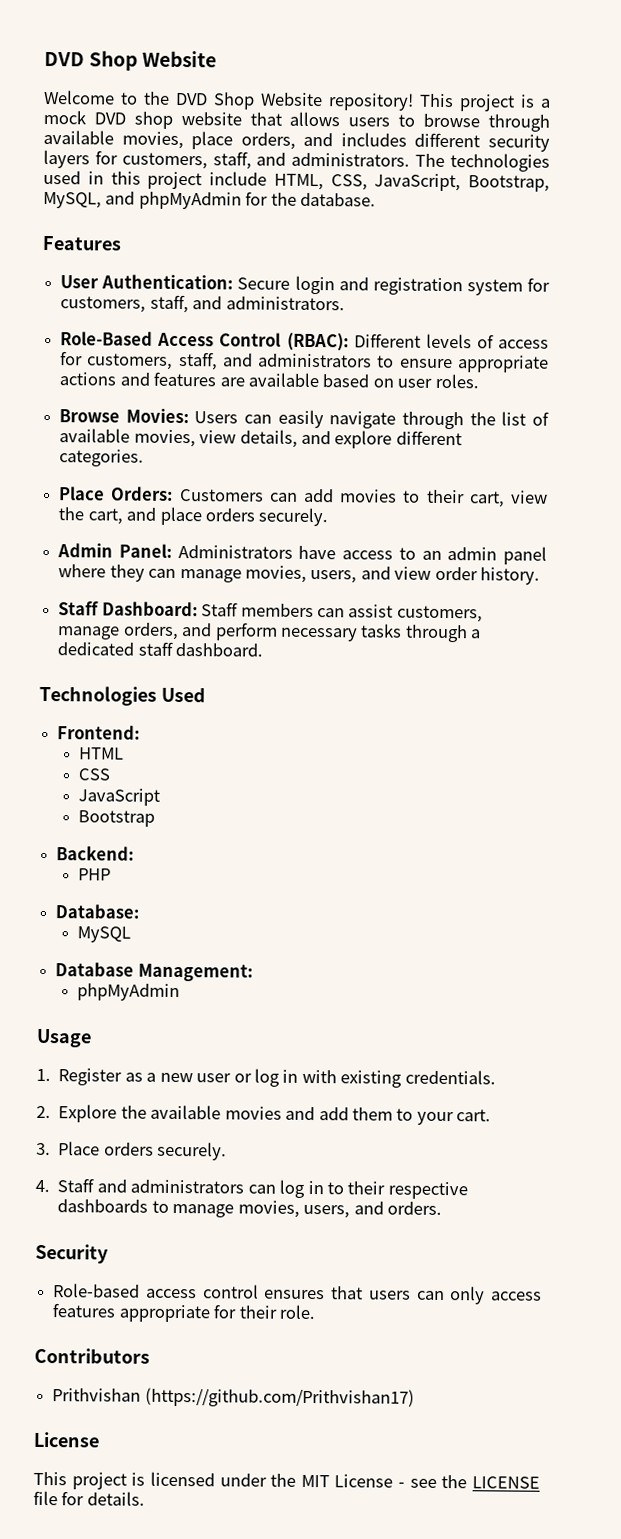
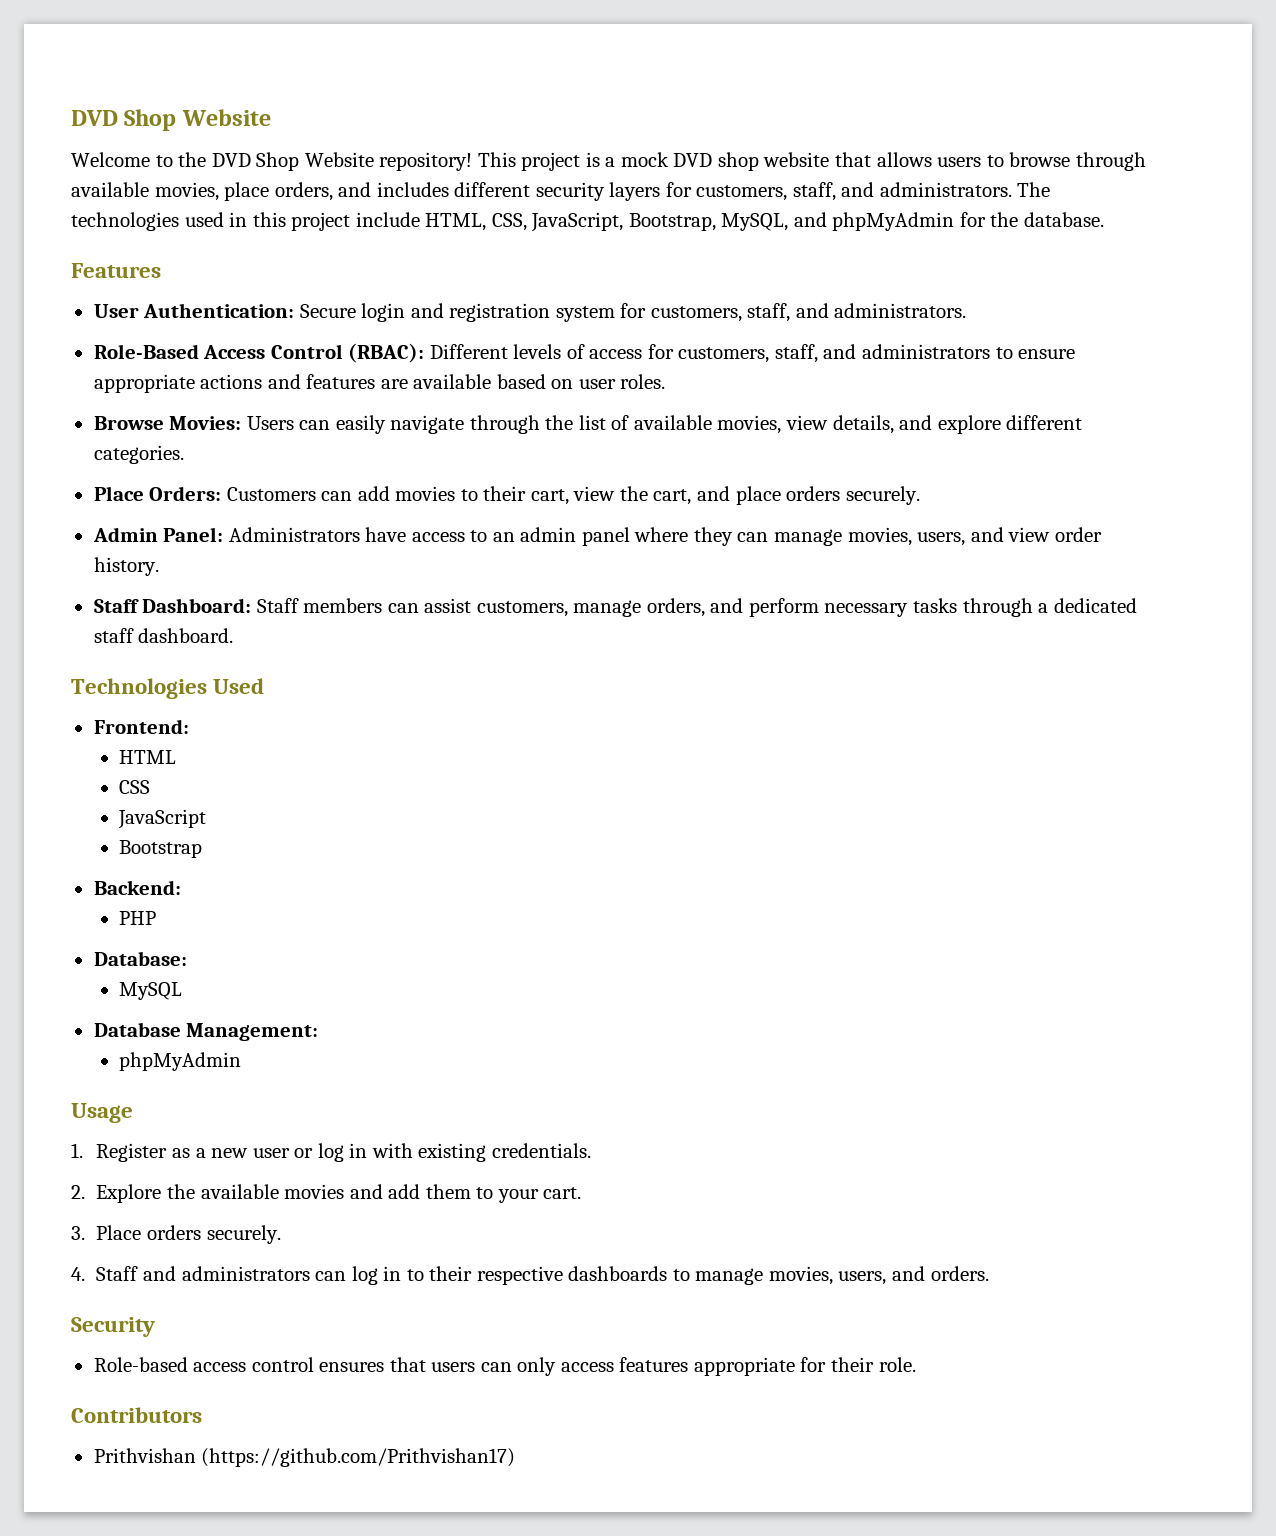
  Prithvishan (https://github.com/Prithvishan17)
- License
- This project is licensed under the MIT License - see the LICENSE file for details.

